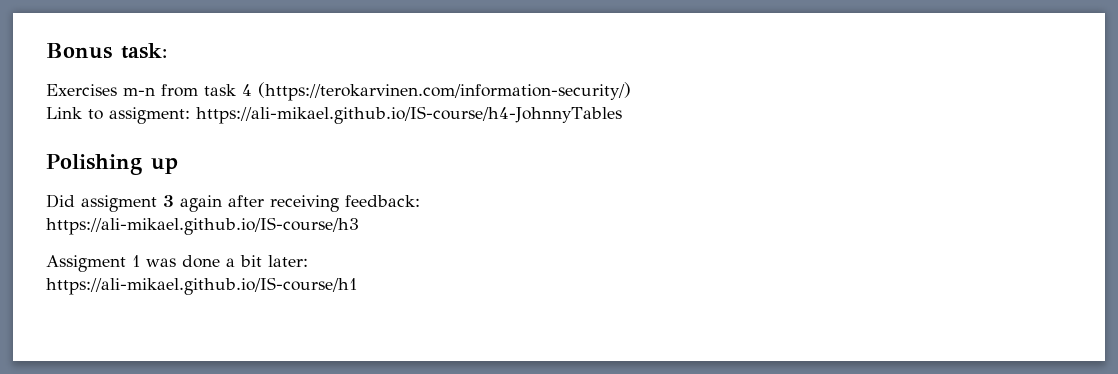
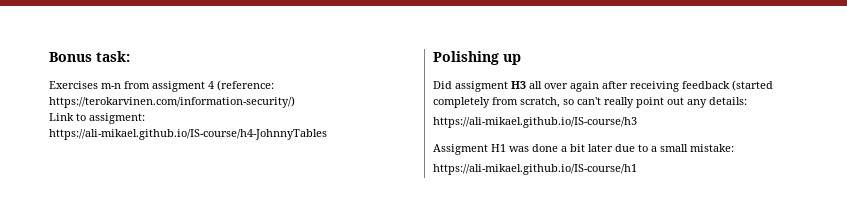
- Exercises m-n from task 4 (https://terokarvinen.com/information-security/)
+ Exercises m-n from assigment 4 (reference: https://terokarvinen.com/information-security/)
- Did assigment 3 again after receiving feedback:
+ Did assigment H3 all over again after receiving feedback (started completely from scratch, so can't really point out any details:
- Assigment 1 was done a bit later:
+ Assigment H1 was done a bit later due to a small mistake:

